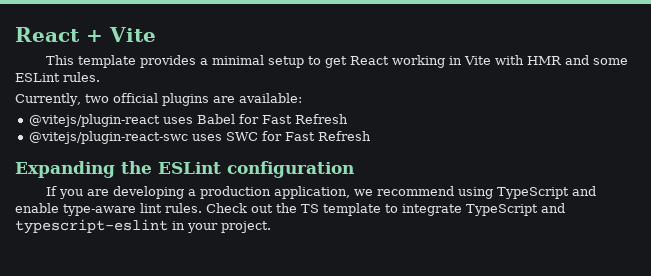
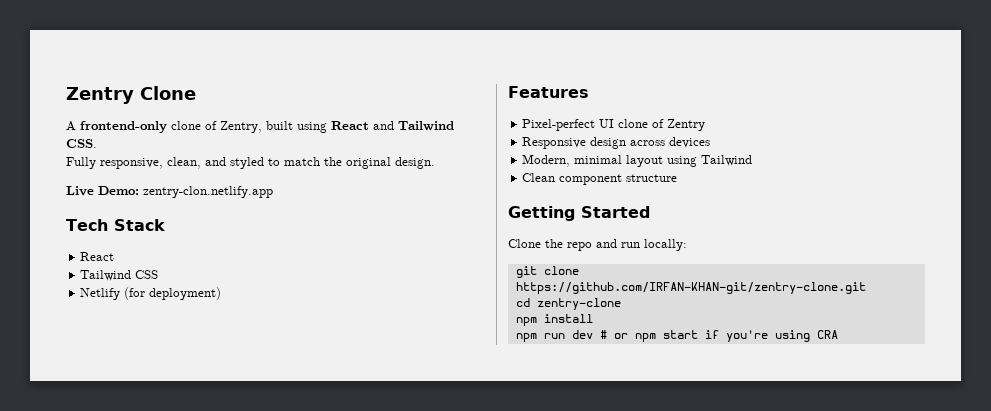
- React + Vite
- This template provides a minimal setup to get React working in Vite with HMR and some ESLint rules.
- Currently, two official plugins are available:
- @vitejs/plugin-react uses Babel for Fast Refresh
- @vitejs/plugin-react-swc uses SWC for Fast Refresh
- Expanding the ESLint configuration
- If you are developing a production application, we recommend using TypeScript and enable type-aware lint rules. Check out the TS template to integrate TypeScript and typescript-eslint in your project.
+ Zentry Clone
+ A frontend-only clone of Zentry, built using React and Tailwind CSS.
+ Fully responsive, clean, and styled to match the original design.
+ Live Demo: zentry-clon.netlify.app
+ Tech Stack
+ React
+ Tailwind CSS
+ Netlify (for deployment)
+ Features
+ Pixel-perfect UI clone of Zentry
+ Responsive design across devices
+ Modern, minimal layout using Tailwind
+ Clean component structure
+ Getting Started
+ Clone the repo and run locally:
+ git clone https://github.com/IRFAN-KHAN-git/zentry-clone.git
+ cd zentry-clone
+ npm install
+ npm run dev # or npm start if you're using CRA

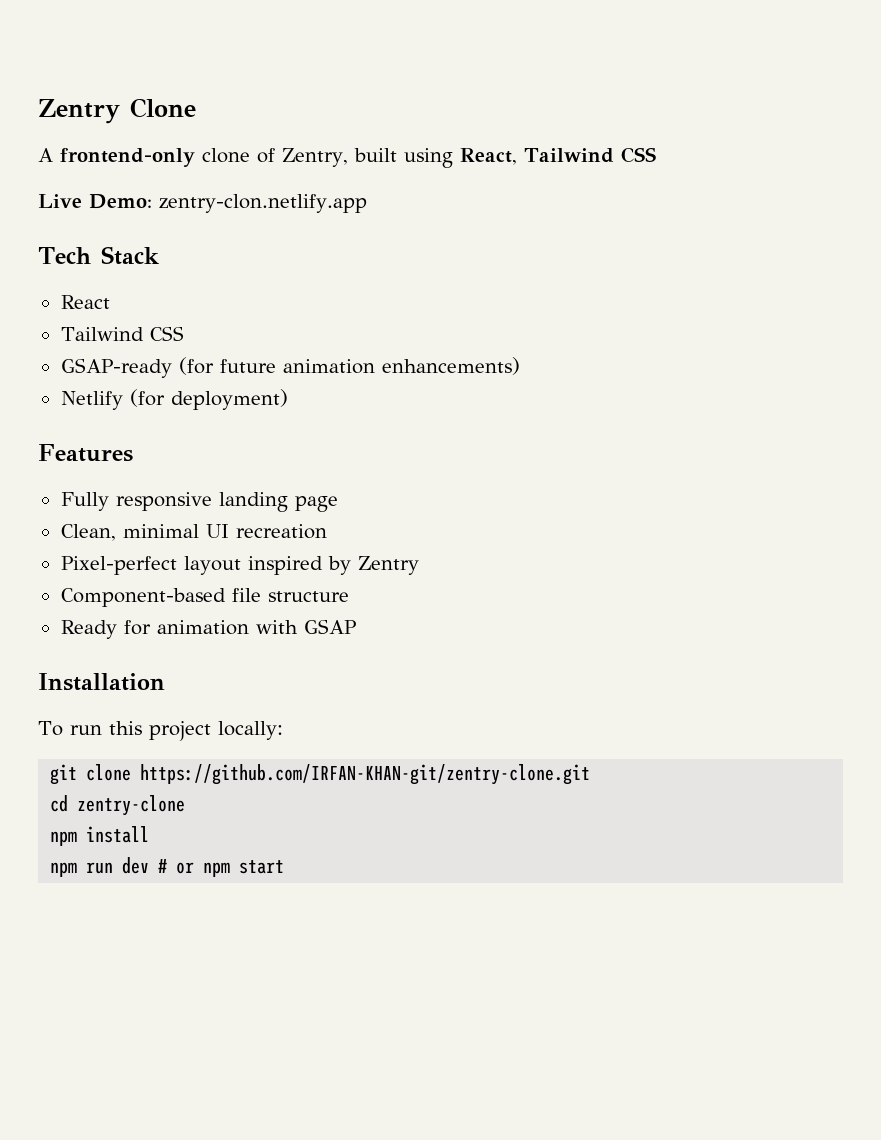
- A frontend-only clone of Zentry, built using React and Tailwind CSS.
- Fully responsive, clean, and styled to match the original design.
+ A frontend-only clone of Zentry, built using React, Tailwind CSS
+ GSAP-ready (for future animation enhancements)
- Pixel-perfect UI clone of Zentry
- Responsive design across devices
- Modern, minimal layout using Tailwind
- Clean component structure
- Getting Started
- Clone the repo and run locally:
+ Fully responsive landing page
+ Clean, minimal UI recreation
+ Pixel-perfect layout inspired by Zentry
+ Component-based file structure
+ Ready for animation with GSAP
+ Installation
+ To run this project locally:
- npm run dev # or npm start if you're using CRA
+ npm run dev # or npm start

